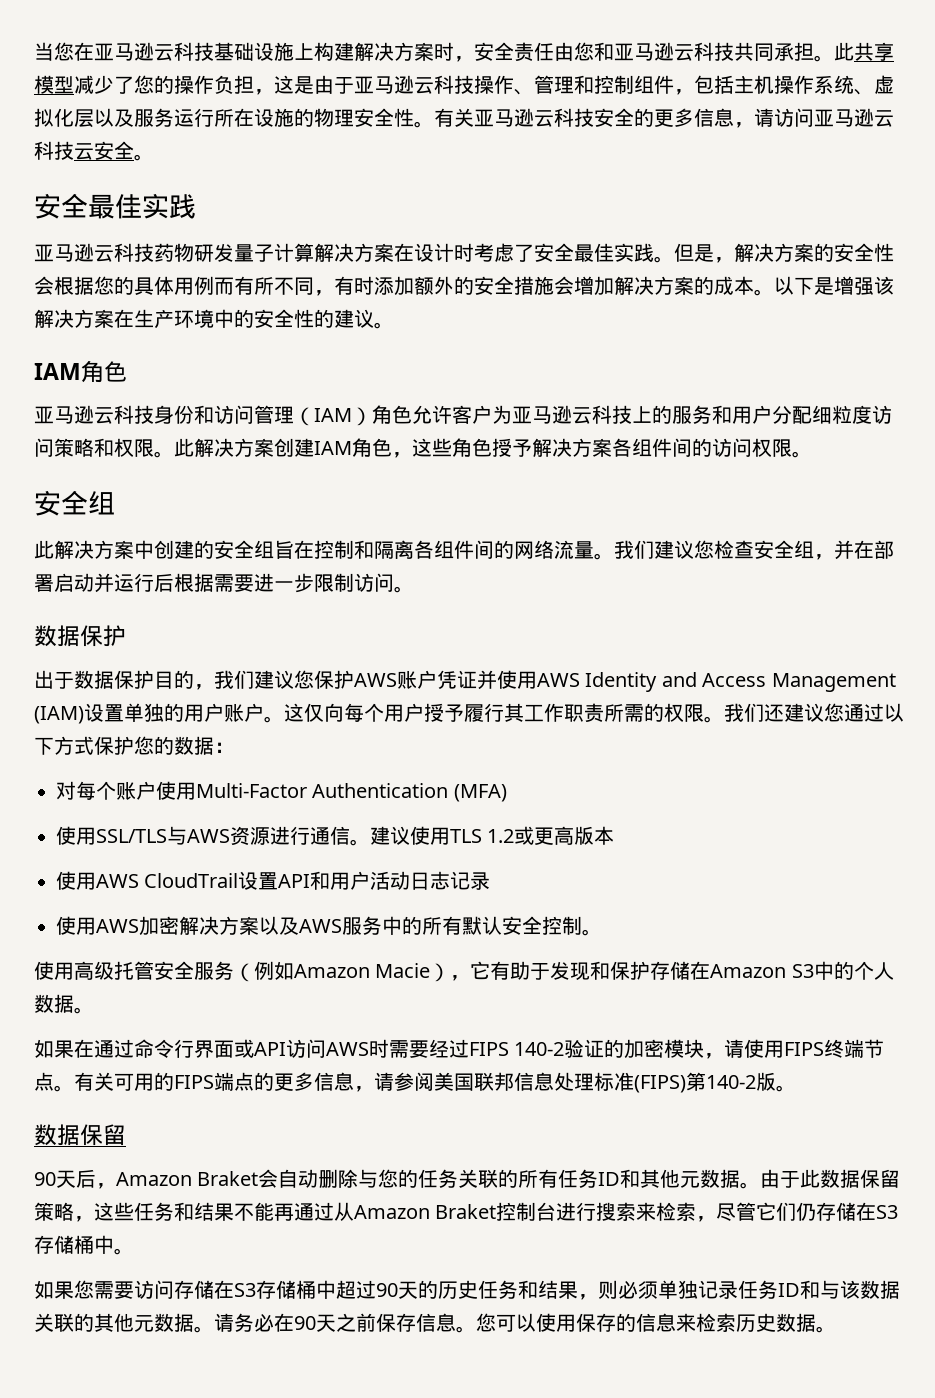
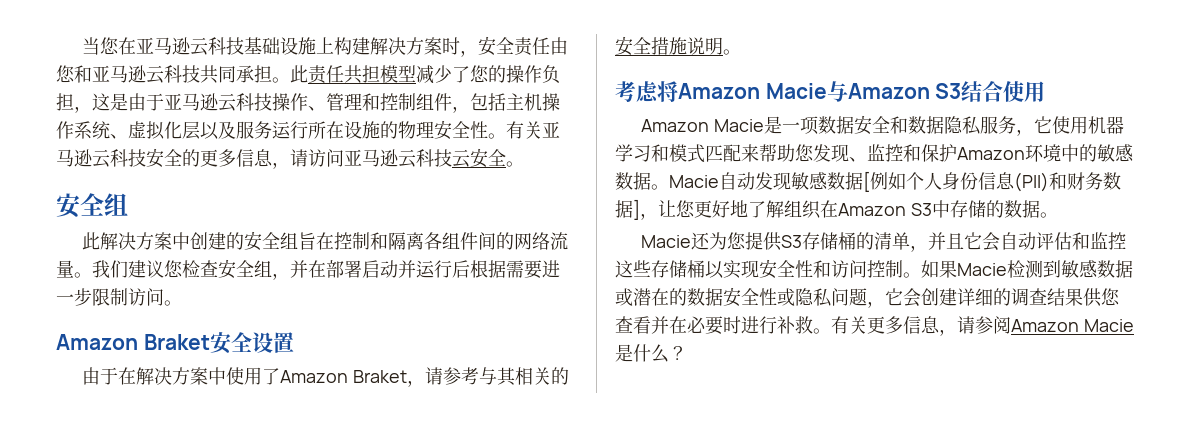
- 此共享模型减少了您的操作负担，这是由于亚马逊云科技操作、管理和控制组件，包括主机操作系统、虚拟化层以及服务运行所在设施的物理安全性。
+ 此责任共担模型减少了您的操作负担，这是由于亚马逊云科技操作、管理和控制组件，包括主机操作系统、虚拟化层以及服务运行所在设施的物理安全性。
  有关亚马逊云科技安全的更多信息，请访问亚马逊云科技云安全。
- 安全最佳实践
- 亚马逊云科技药物研发量子计算解决方案在设计时考虑了安全最佳实践。但是，解决方案的安全性会根据您的具体用例而有所不同，有时添加额外的安全措施会增加解决方案的成本。以下是增强该解决方案在生产环境中的安全性的建议。
- IAM角色
- 亚马逊云科技身份和访问管理（IAM）角色允许客户为亚马逊云科技上的服务和用户分配细粒度访问策略和权限。此解决方案创建IAM角色，这些角色授予解决方案各组件间的访问权限。
  我们建议您检查安全组，并在部署启动并运行后根据需要进一步限制访问。
- 数据保护
- 出于数据保护目的，我们建议您保护AWS账户凭证并使用AWS Identity and Access Management (IAM)设置单独的用户账户。这仅向每个用户授予履行其工作职责所需的权限。我们还建议您通过以下方式保护您的数据：
- 对每个账户使用Multi-Factor Authentication (MFA)
- 使用SSL/TLS与AWS资源进行通信。建议使用TLS 1.2或更高版本
- 使用AWS CloudTrail设置API和用户活动日志记录
- 使用AWS加密解决方案以及AWS服务中的所有默认安全控制。
- 使用高级托管安全服务（例如Amazon Macie），它有助于发现和保护存储在Amazon S3中的个人数据。
+ Amazon Braket安全设置
+ 由于在解决方案中使用了Amazon Braket，请参考与其相关的安全措施说明。
+ 考虑将Amazon Macie与Amazon S3结合使用
+ Amazon Macie是一项数据安全和数据隐私服务，它使用机器学习和模式匹配来帮助您发现、监控和保护Amazon环境中的敏感数据。Macie自动发现敏感数据[例如个人身份信息(PII)和财务数据]，让您更好地了解组织在Amazon S3中存储的数据。
- 如果在通过命令行界面或API访问AWS时需要经过FIPS 140-2验证的加密模块，请使用FIPS终端节点。有关可用的FIPS端点的更多信息，请参阅美国联邦信息处理标准(FIPS)第140-2版。
- 数据保留
- 90天后，Amazon Braket会自动删除与您的任务关联的所有任务ID和其他元数据。由于此数据保留策略，这些任务和结果不能再通过从Amazon Braket控制台进行搜索来检索，尽管它们仍存储在S3存储桶中。
- 如果您需要访问存储在S3存储桶中超过90天的历史任务和结果，则必须单独记录任务ID和与该数据关联的其他元数据。请务必在90天之前保存信息。您可以使用保存的信息来检索历史数据。
+ Macie还为您提供S3存储桶的清单，并且它会自动评估和监控这些存储桶以实现安全性和访问控制。如果Macie检测到敏感数据或潜在的数据安全性或隐私问题，它会创建详细的调查结果供您查看并在必要时进行补救。有关更多信息，请参阅Amazon Macie是什么？

